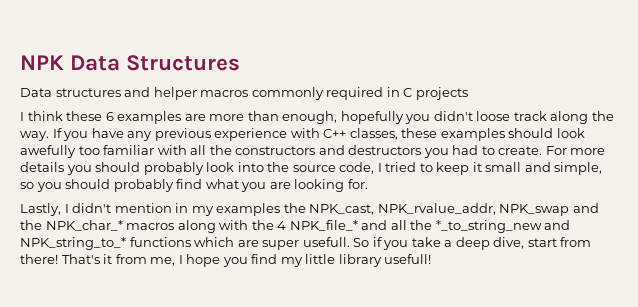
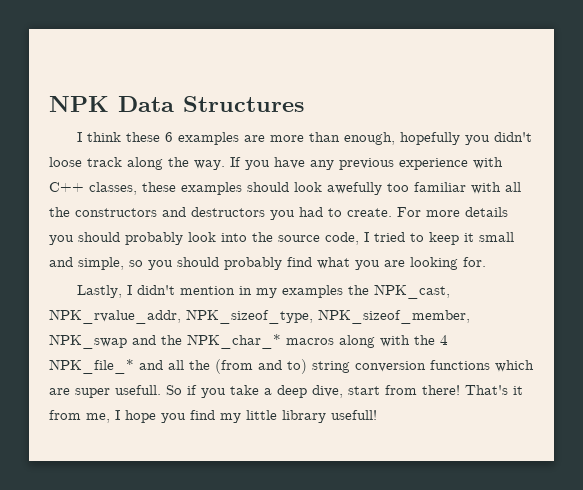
- Data structures and helper macros commonly required in C projects
- Lastly, I didn't mention in my examples the NPK_cast, NPK_rvalue_addr, NPK_swap and the NPK_char_* macros along with the 4 NPK_file_* and all the *_to_string_new and NPK_string_to_* functions which are super usefull.
+ Lastly, I didn't mention in my examples the NPK_cast, NPK_rvalue_addr, NPK_sizeof_type, NPK_sizeof_member, NPK_swap and the NPK_char_* macros along with the 4 NPK_file_* and all the (from and to) string conversion functions which are super usefull.

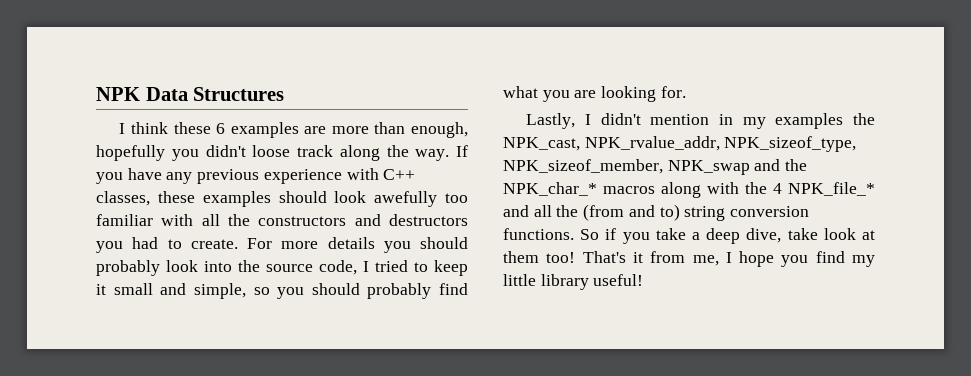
- Lastly, I didn't mention in my examples the NPK_cast, NPK_rvalue_addr, NPK_sizeof_type, NPK_sizeof_member, NPK_swap and the NPK_char_* macros along with the 4 NPK_file_* and all the (from and to) string conversion functions which are super usefull.
+ Lastly, I didn't mention in my examples the NPK_cast, NPK_rvalue_addr, NPK_sizeof_type, NPK_sizeof_member, NPK_swap and the NPK_char_* macros along with the 4 NPK_file_* and all the (from and to) string conversion functions.
- So if you take a deep dive, start from there!
+ So if you take a deep dive, take look at them too!
- That's it from me, I hope you find my little library usefull!
+ That's it from me, I hope you find my little library useful!

